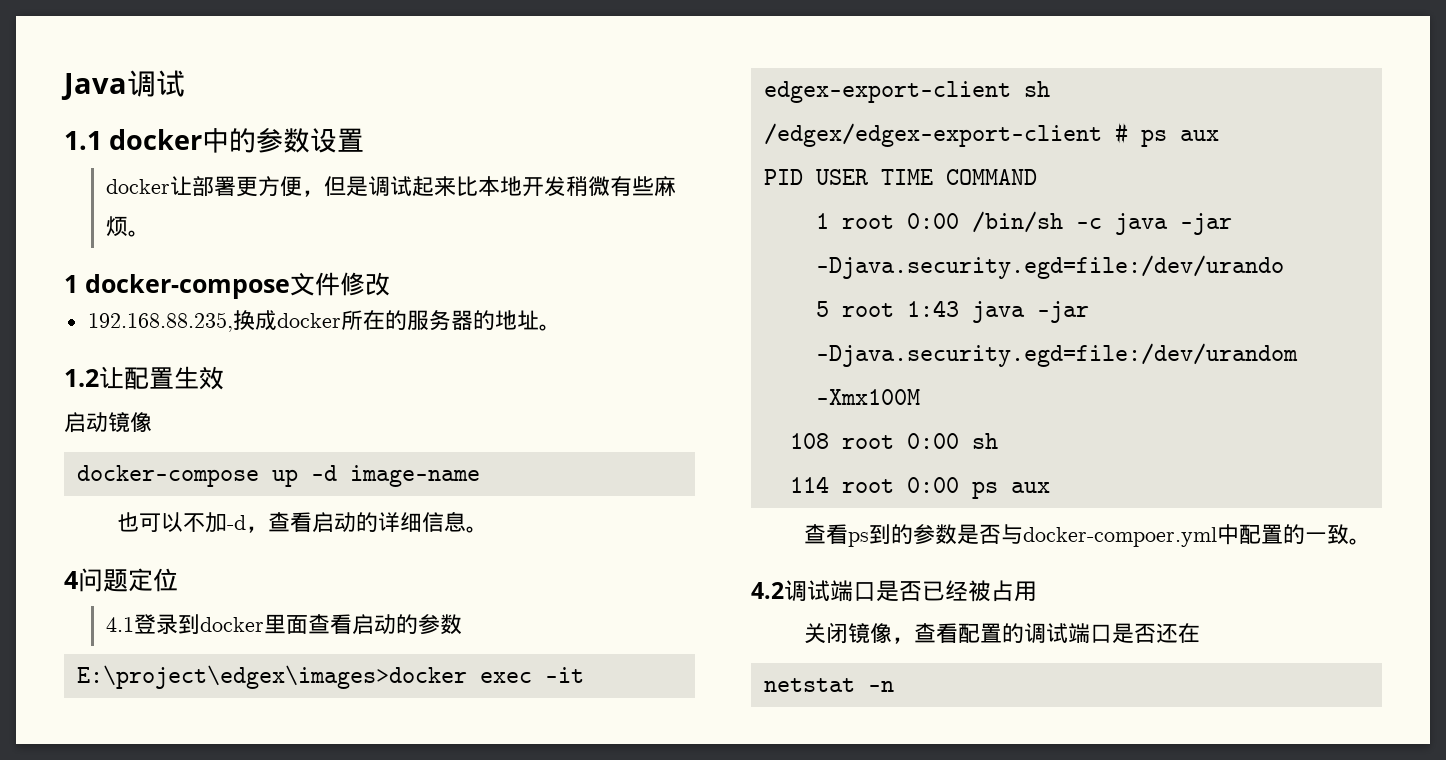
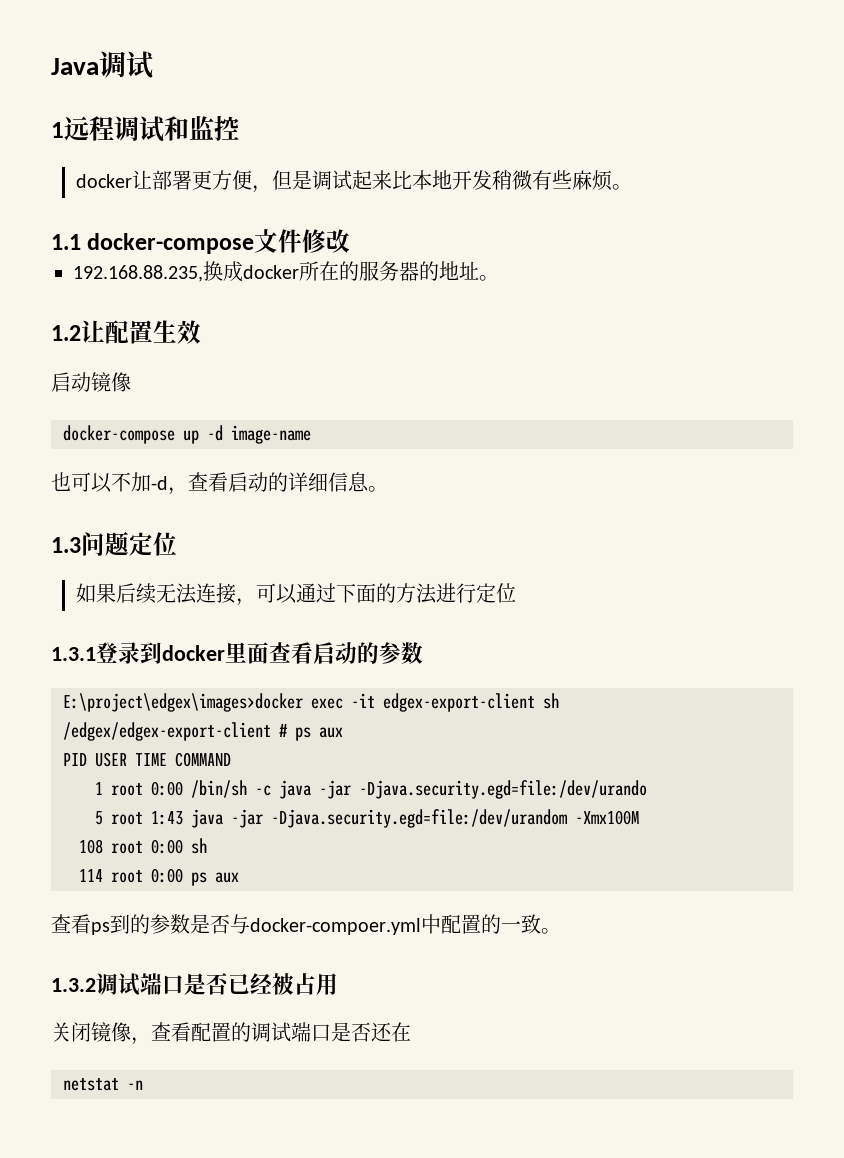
- 1.1 docker中的参数设置
+ 1远程调试和监控
- 1 docker-compose文件修改
+ 1.1 docker-compose文件修改
- 4问题定位
+ 1.3问题定位
- 4.1登录到docker里面查看启动的参数
+ 如果后续无法连接，可以通过下面的方法进行定位
+ 1.3.1登录到docker里面查看启动的参数
- 4.2调试端口是否已经被占用
+ 1.3.2调试端口是否已经被占用

